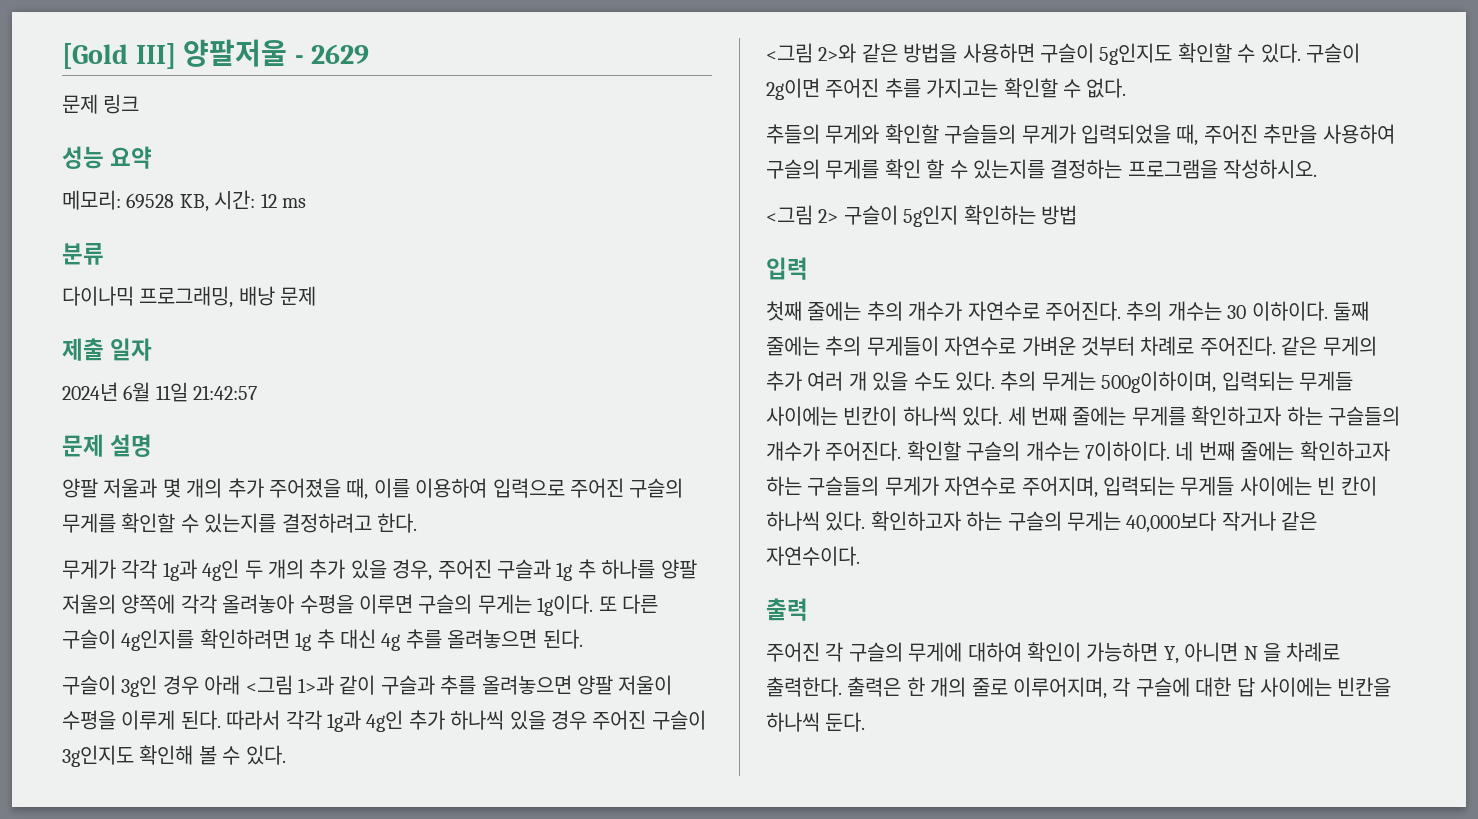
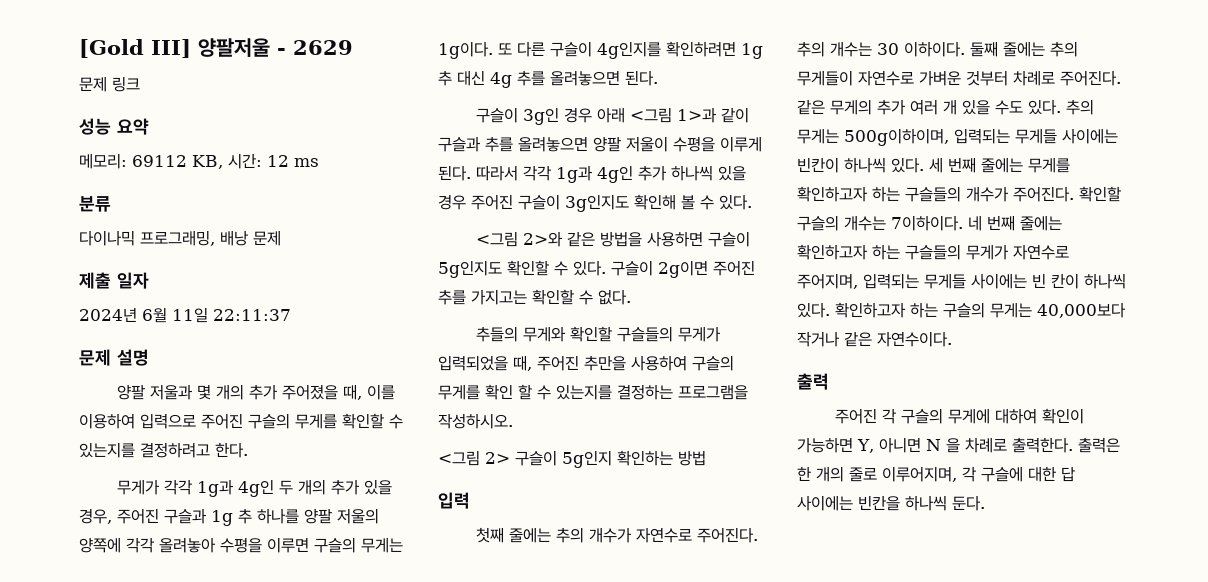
- 메모리: 69528 KB, 시간: 12 ms
+ 메모리: 69112 KB, 시간: 12 ms
- 2024년 6월 11일 21:42:57
+ 2024년 6월 11일 22:11:37

